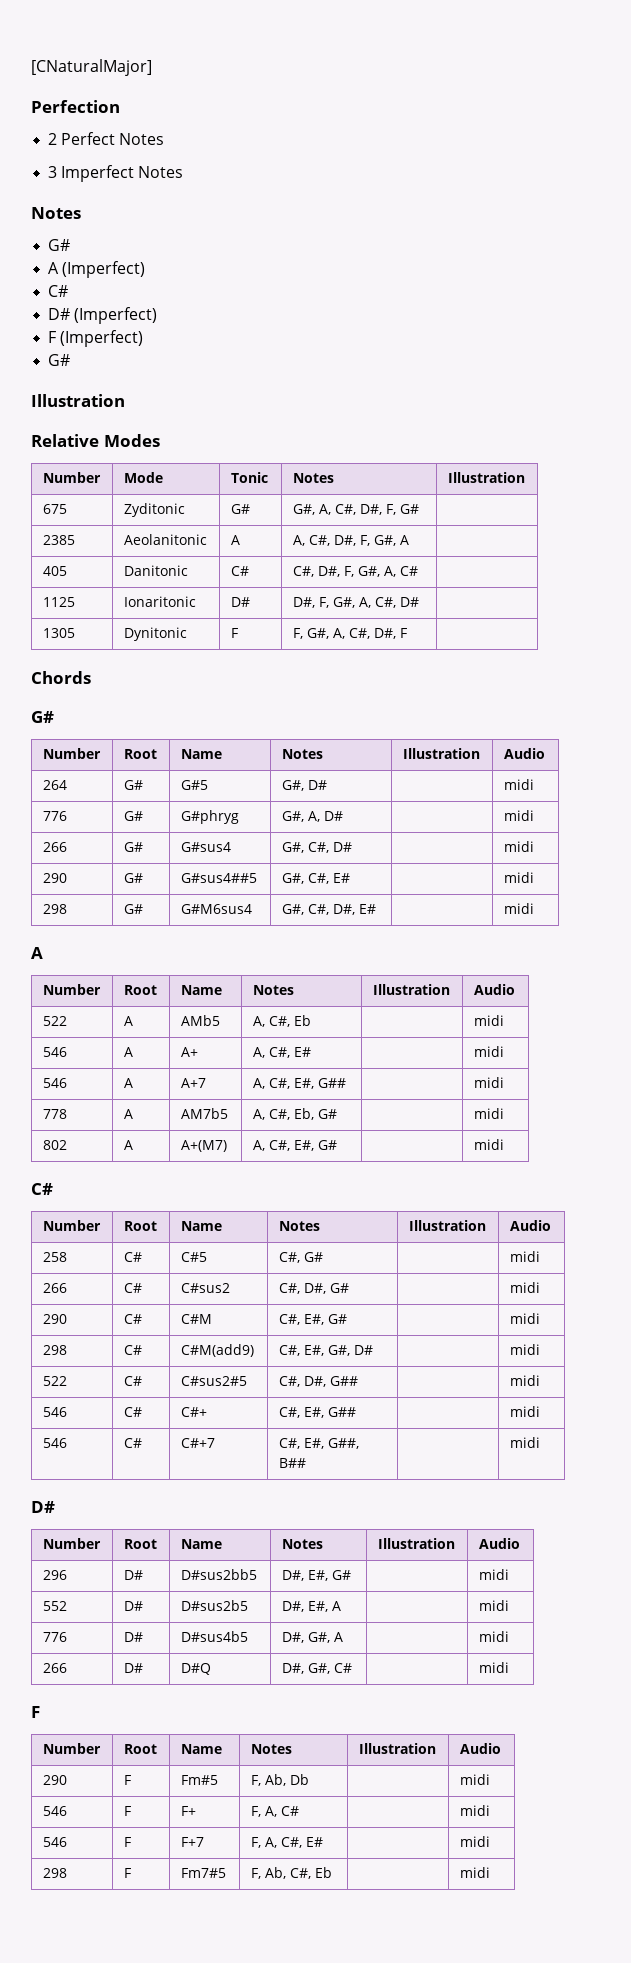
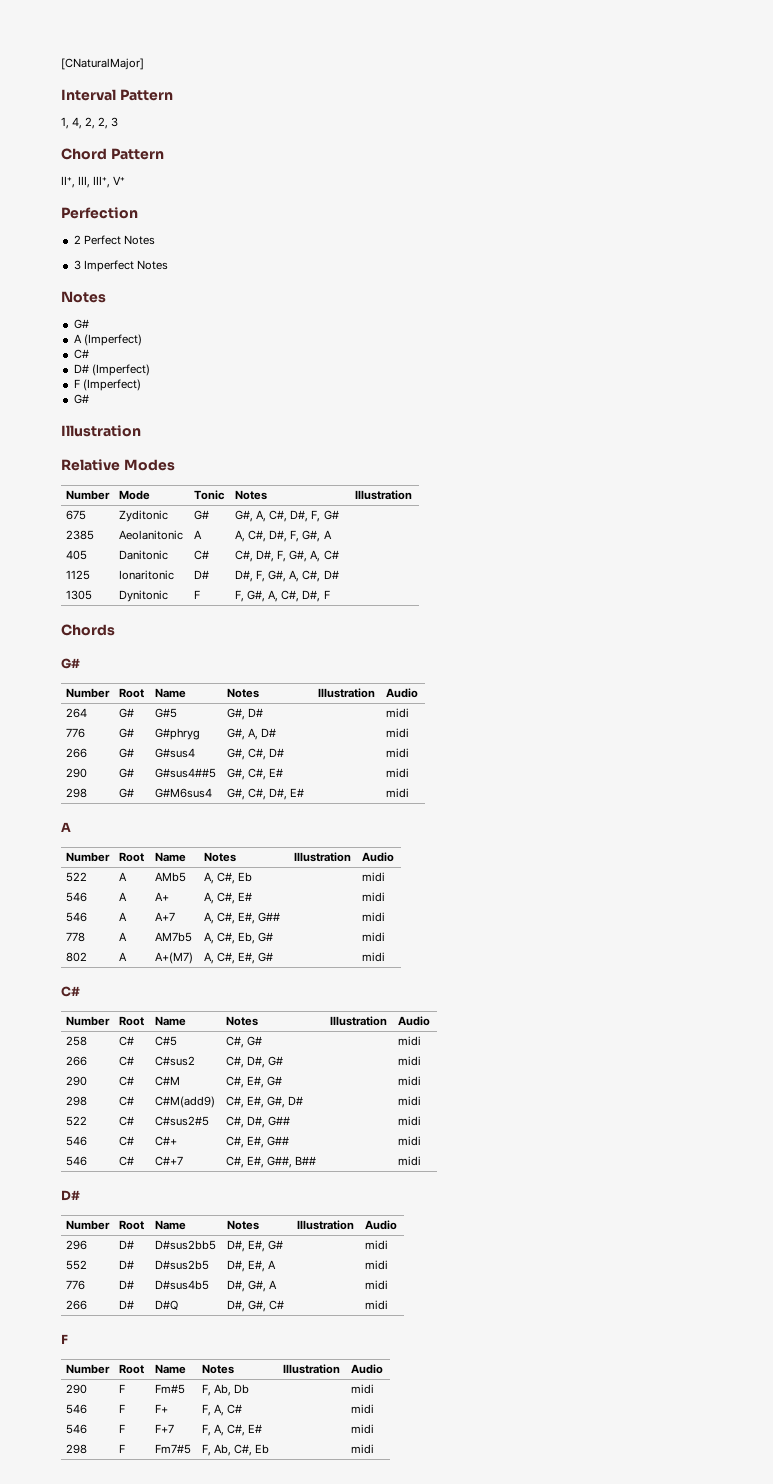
+ Interval Pattern
+ 1, 4, 2, 2, 3
+ Chord Pattern
+ II⁺, III, III⁺, V⁺

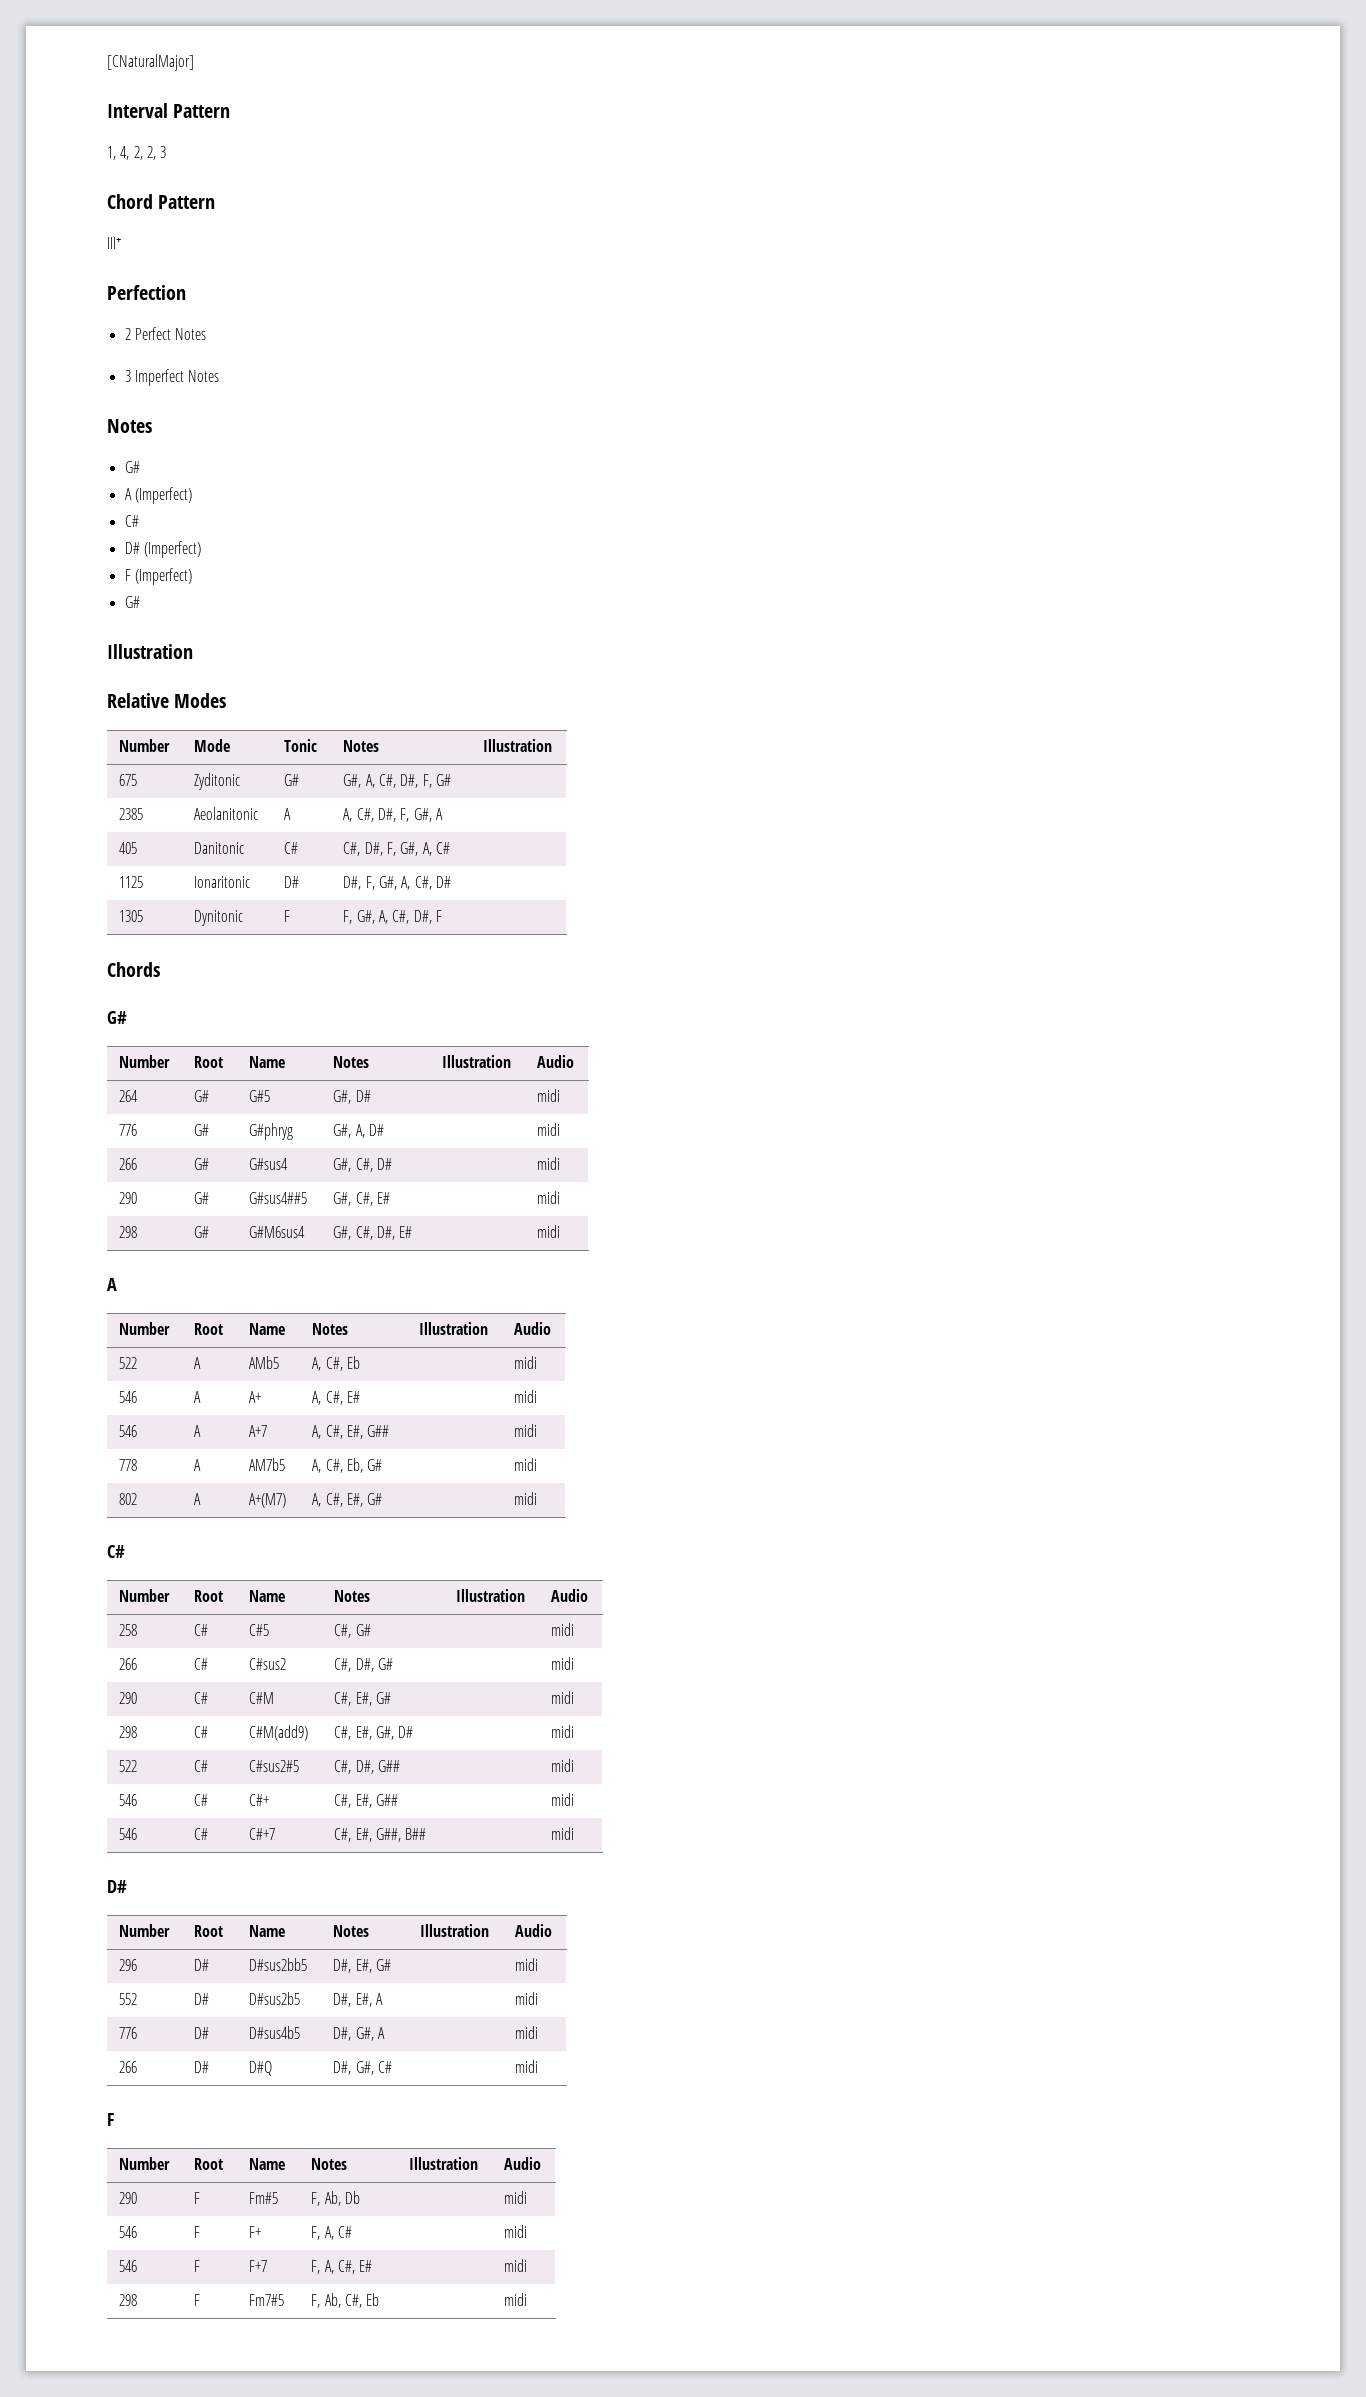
- II⁺, III, III⁺, V⁺
+ III⁺

